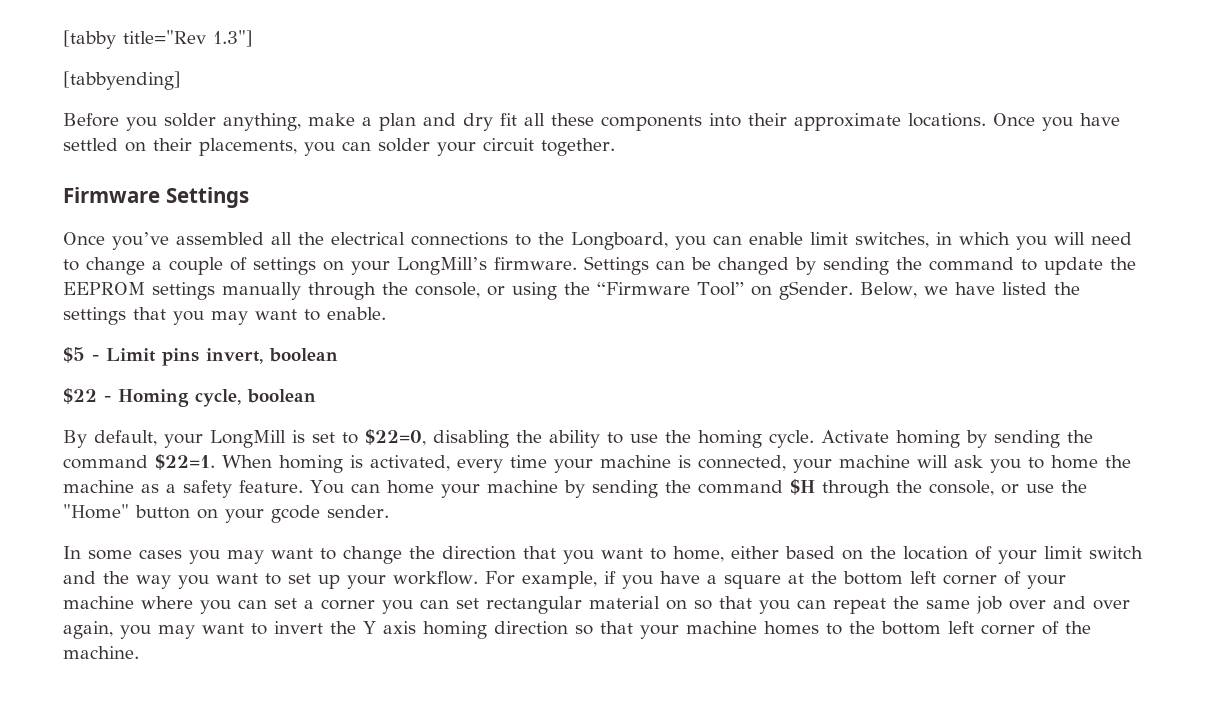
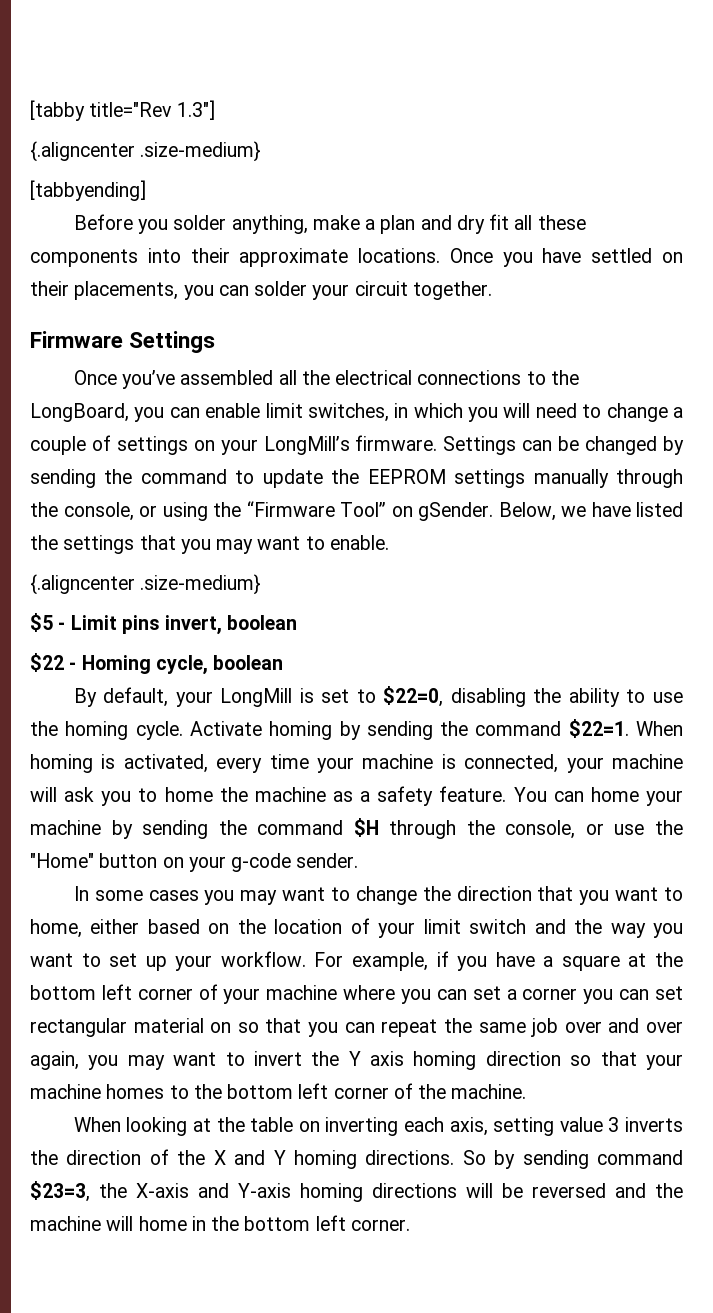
  [tabby title="Rev 1.3"]
+ {.aligncenter .size-medium}
- Once you’ve assembled all the electrical connections to the Longboard, you can enable limit switches, in which you will need to change a couple of settings on your LongMill’s firmware.
+ Once you’ve assembled all the electrical connections to the LongBoard, you can enable limit switches, in which you will need to change a couple of settings on your LongMill’s firmware.
  Below, we have listed the settings that you may want to enable.
+ {.aligncenter .size-medium}
- You can home your machine by sending the command $H through the console, or use the "Home" button on your gcode sender.
+ You can home your machine by sending the command $H through the console, or use the "Home" button on your g-code sender.
+ When looking at the table on inverting each axis, setting value 3 inverts the direction of the X and Y homing directions. So by sending command $23=3, the X-axis and Y-axis homing directions will be reversed and the machine will home in the bottom left corner.

